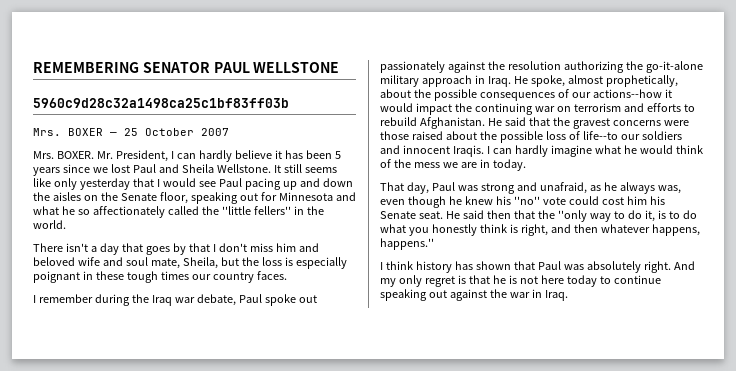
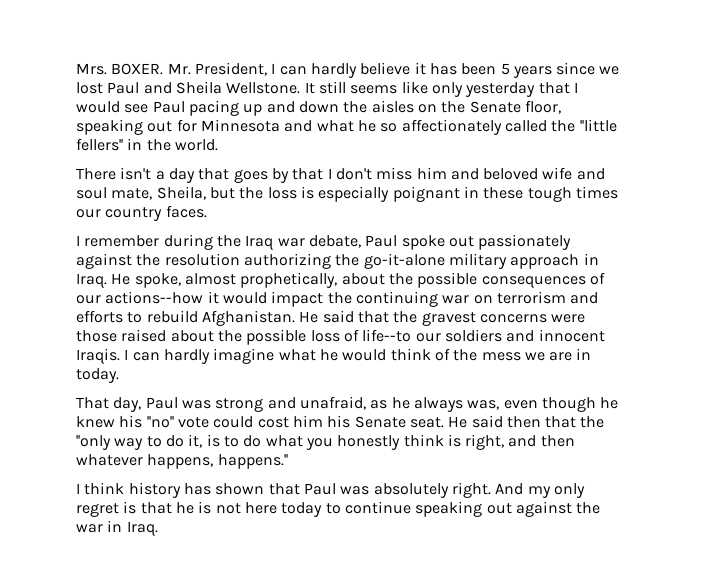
- REMEMBERING SENATOR PAUL WELLSTONE
- 5960c9d28c32a1498ca25c1bf83ff03b
- Mrs. BOXER — 25 October 2007

